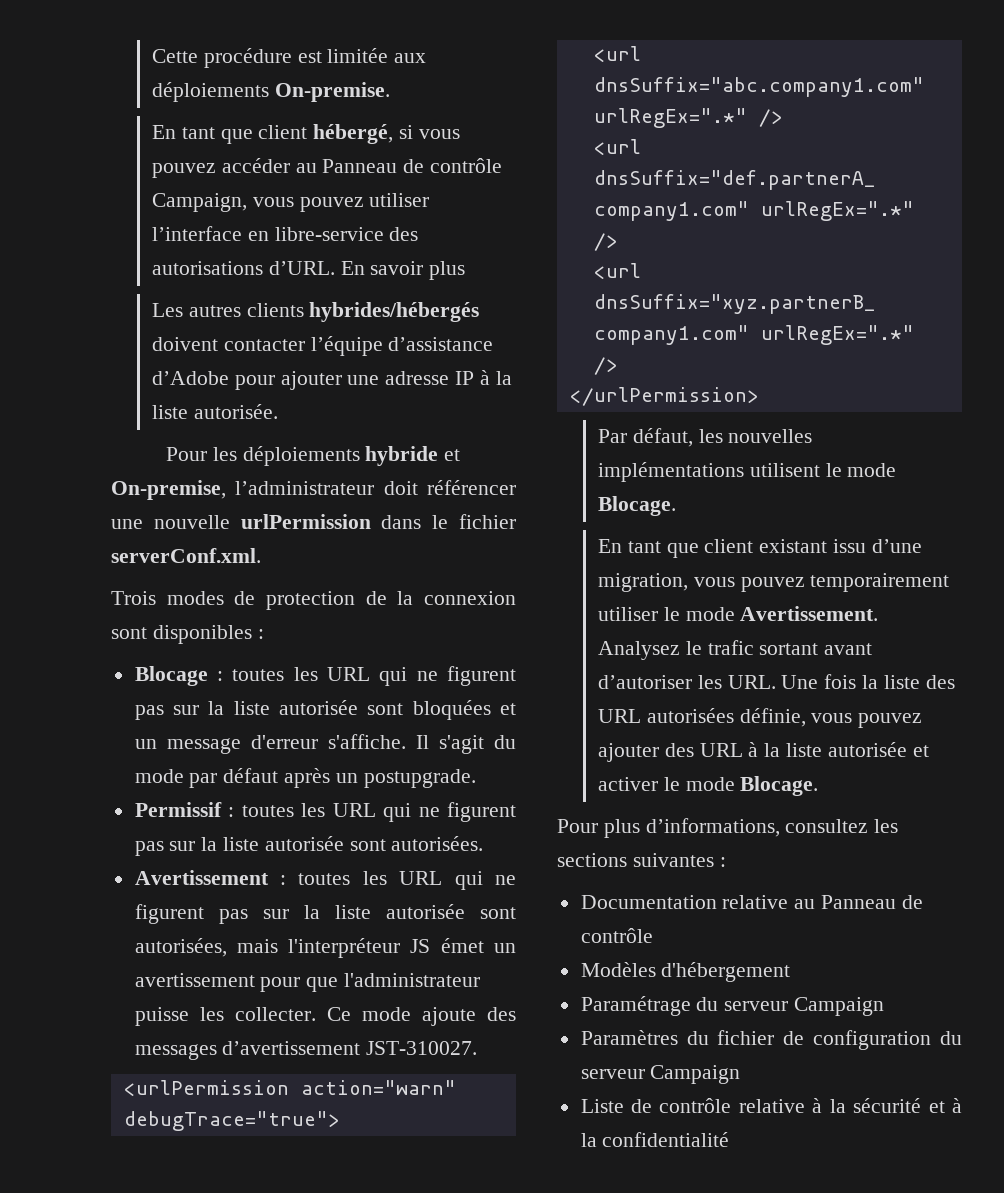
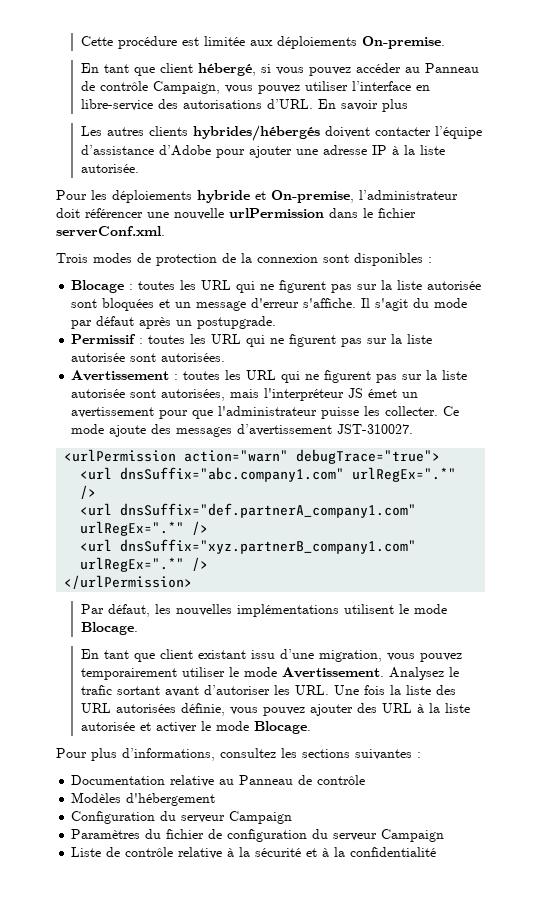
- Paramétrage du serveur Campaign
+ Configuration du serveur Campaign

